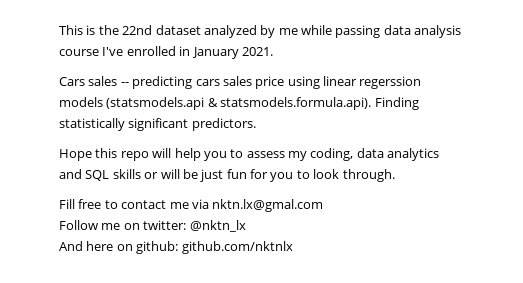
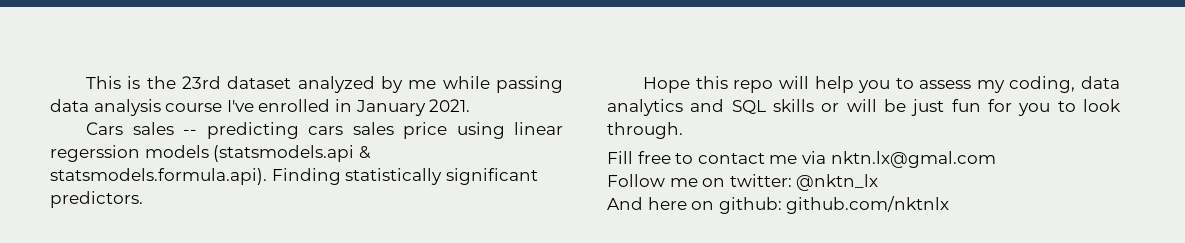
- This is the 22nd dataset analyzed by me while passing data analysis course I've enrolled in January 2021.
+ This is the 23rd dataset analyzed by me while passing data analysis course I've enrolled in January 2021.

